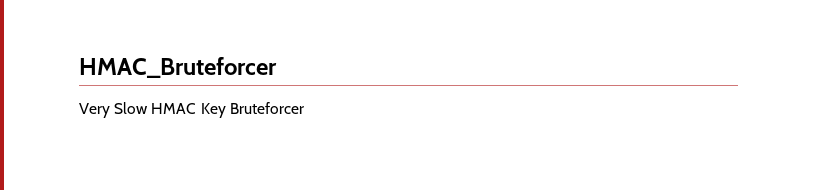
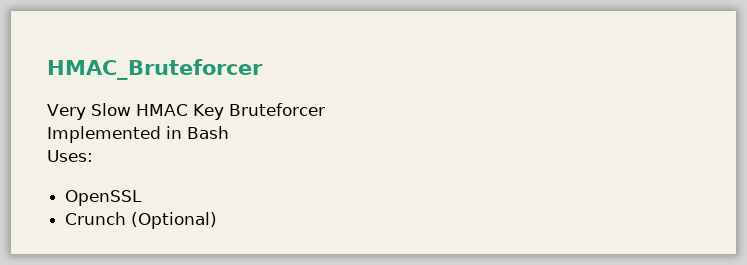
+ Implemented in Bash
+ Uses:
+ OpenSSL
+ Crunch (Optional)

